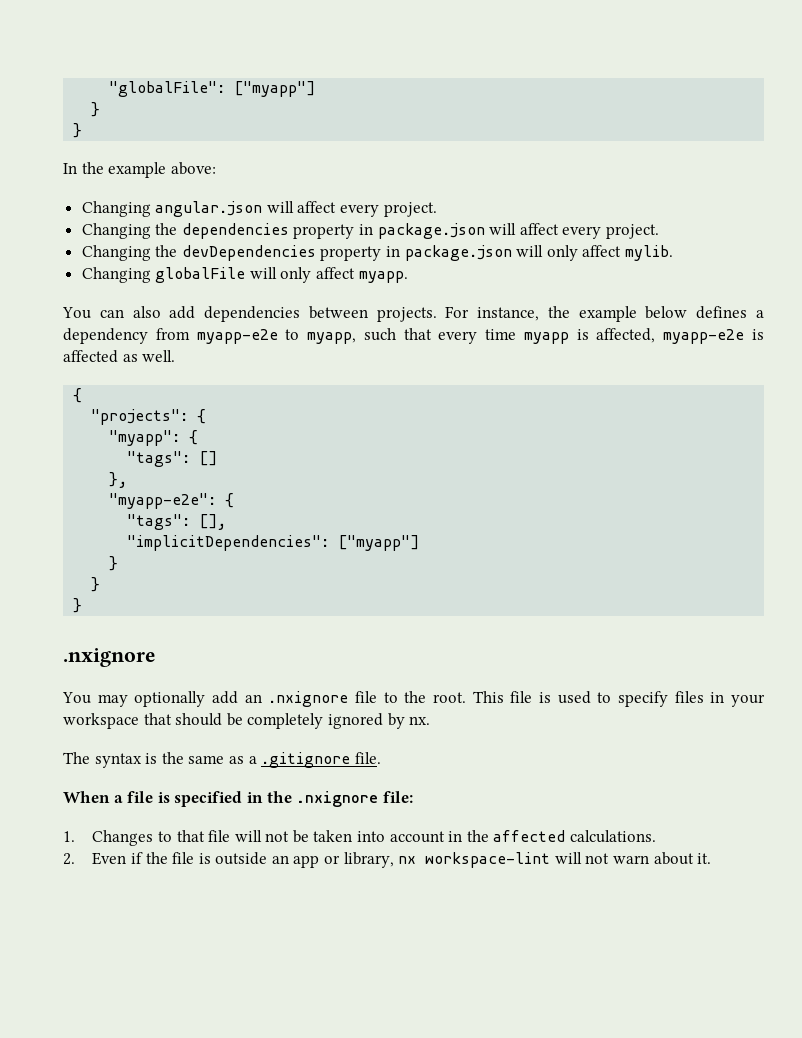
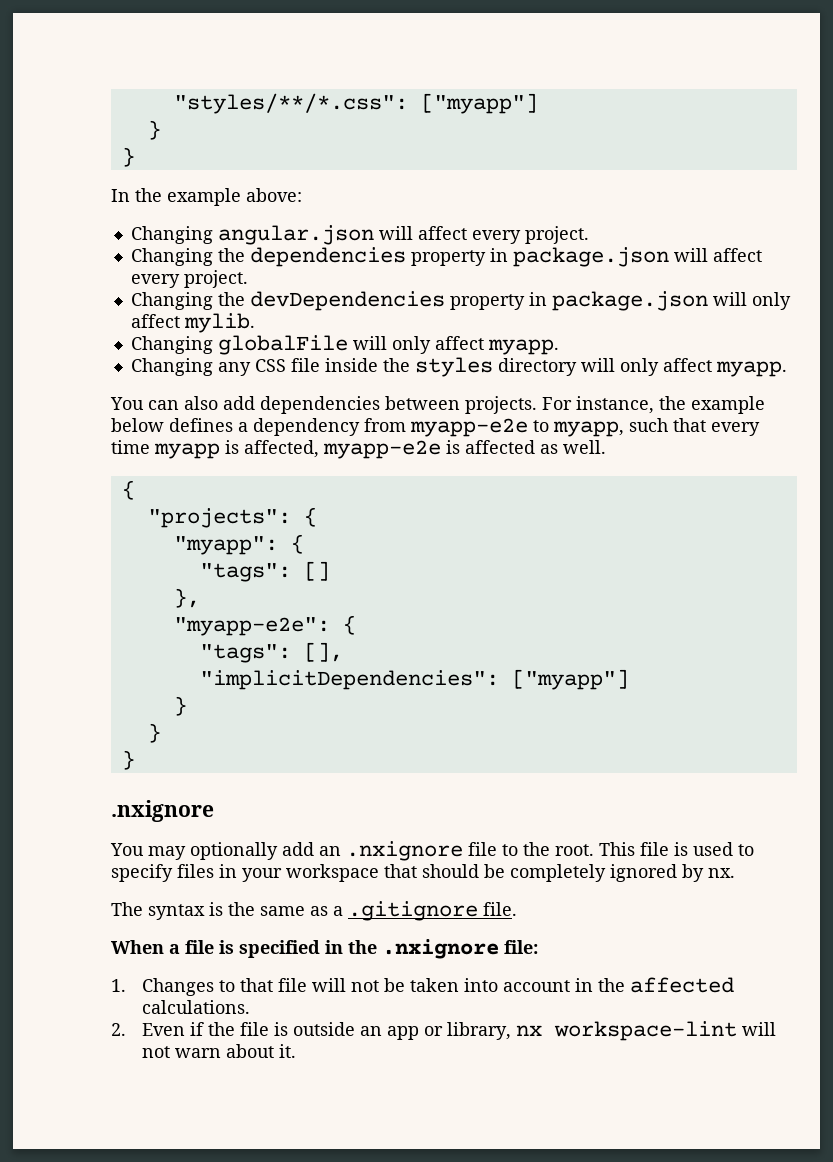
- "globalFile": ["myapp"]
+ "styles/**/*.css": ["myapp"]
+ Changing any CSS file inside the styles directory will only affect myapp.

